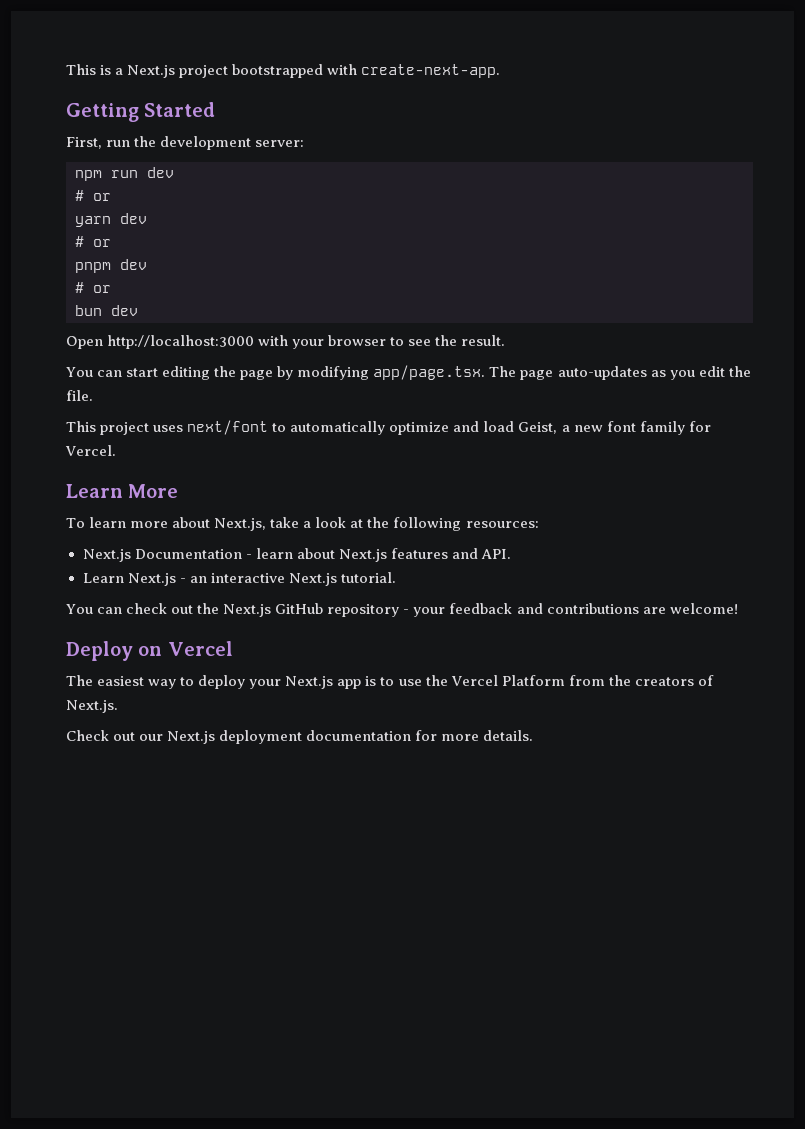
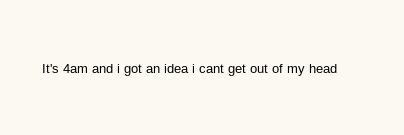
- This is a Next.js project bootstrapped with create-next-app.
- Getting Started
- First, run the development server:
- npm run dev
- # or
- yarn dev
- # or
- pnpm dev
- # or
- bun dev
- Open http://localhost:3000 with your browser to see the result.
- You can start editing the page by modifying app/page.tsx. The page auto-updates as you edit the file.
- This project uses next/font to automatically optimize and load Geist, a new font family for Vercel.
- Learn More
- To learn more about Next.js, take a look at the following resources:
- Next.js Documentation - learn about Next.js features and API.
- Learn Next.js - an interactive Next.js tutorial.
- You can check out the Next.js GitHub repository - your feedback and contributions are welcome!
- Deploy on Vercel
- The easiest way to deploy your Next.js app is to use the Vercel Platform from the creators of Next.js.
- Check out our Next.js deployment documentation for more details.
+ It's 4am and i got an idea i cant get out of my head

